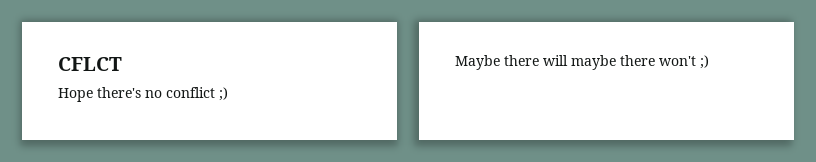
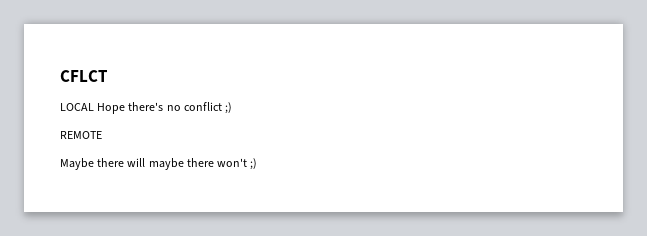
- Hope there's no conflict ;)
+ LOCAL Hope there's no conflict ;)
+ REMOTE

